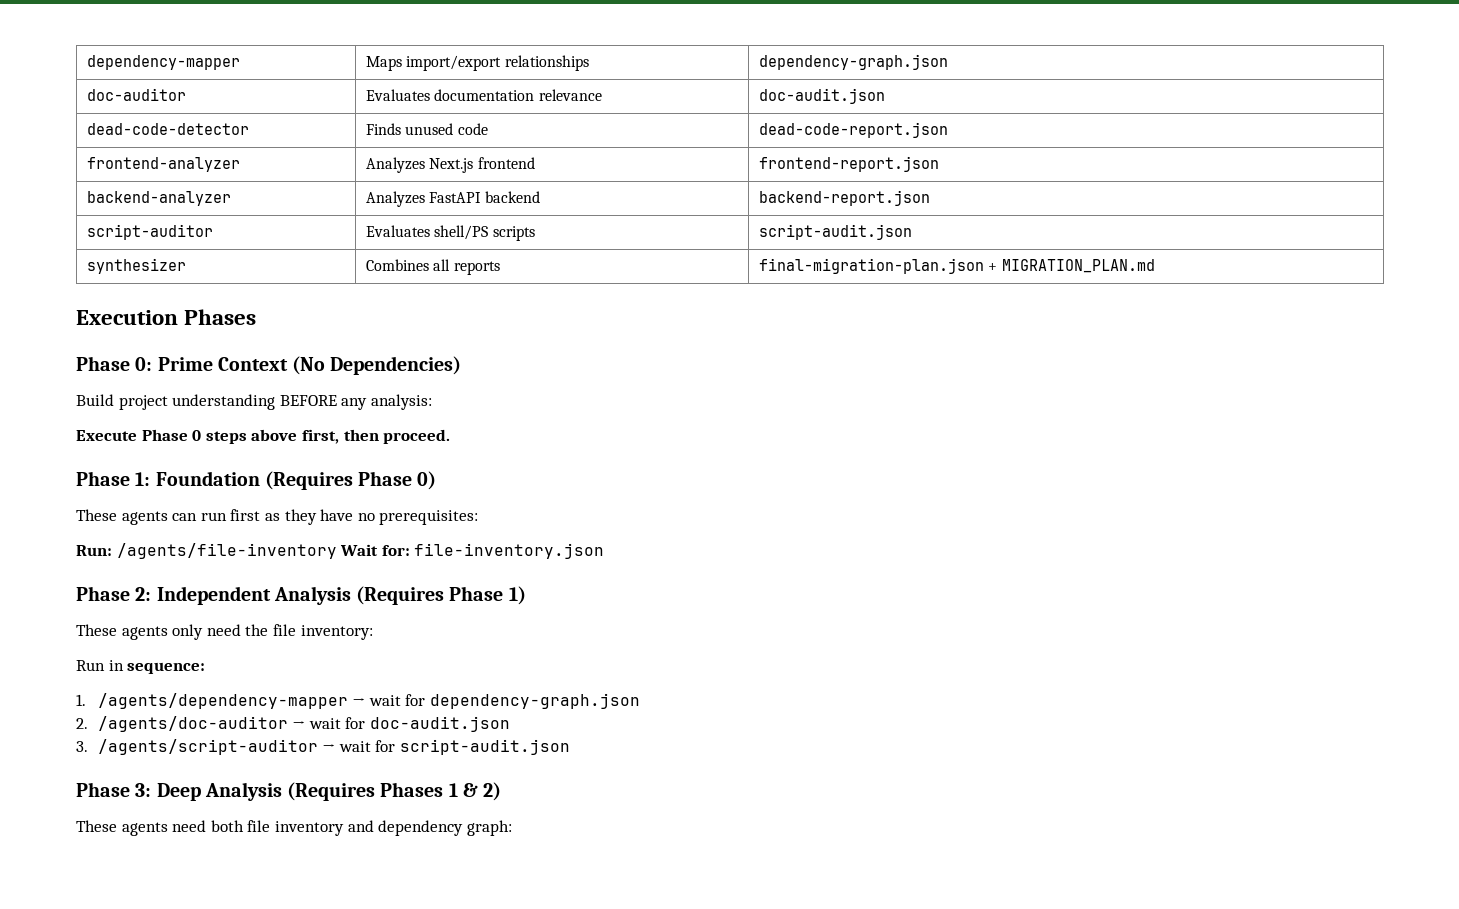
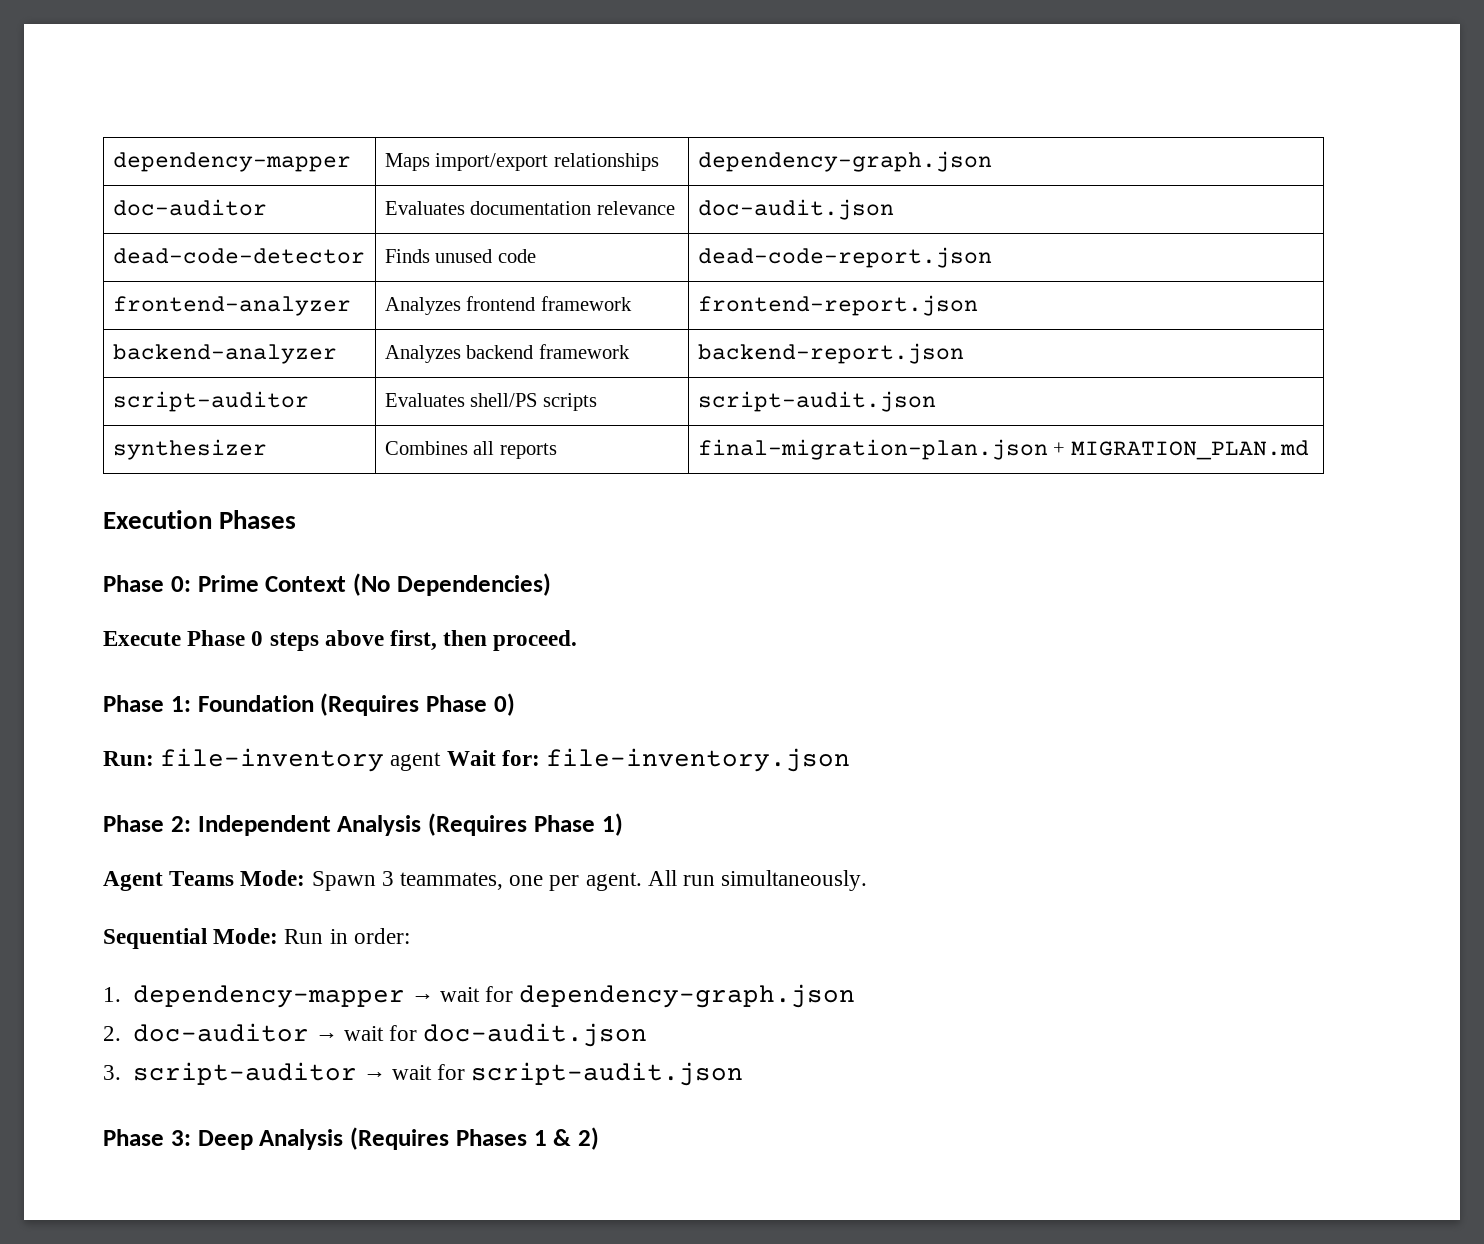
- frontend-analyzer | Analyzes Next.js frontend | frontend-report.json
+ frontend-analyzer | Analyzes frontend framework | frontend-report.json
- backend-analyzer | Analyzes FastAPI backend | backend-report.json
+ backend-analyzer | Analyzes backend framework | backend-report.json
- Build project understanding BEFORE any analysis:
- These agents can run first as they have no prerequisites:
- Run: /agents/file-inventory Wait for: file-inventory.json
+ Run: file-inventory agent Wait for: file-inventory.json
- These agents only need the file inventory:
- Run in sequence:
+ Agent Teams Mode: Spawn 3 teammates, one per agent. All run simultaneously.
+ Sequential Mode: Run in order:
- 1. /agents/dependency-mapper → wait for dependency-graph.json
+ 1. dependency-mapper → wait for dependency-graph.json
- 2. /agents/doc-auditor → wait for doc-audit.json
+ 2. doc-auditor → wait for doc-audit.json
- 3. /agents/script-auditor → wait for script-audit.json
+ 3. script-auditor → wait for script-audit.json
- These agents need both file inventory and dependency graph:

